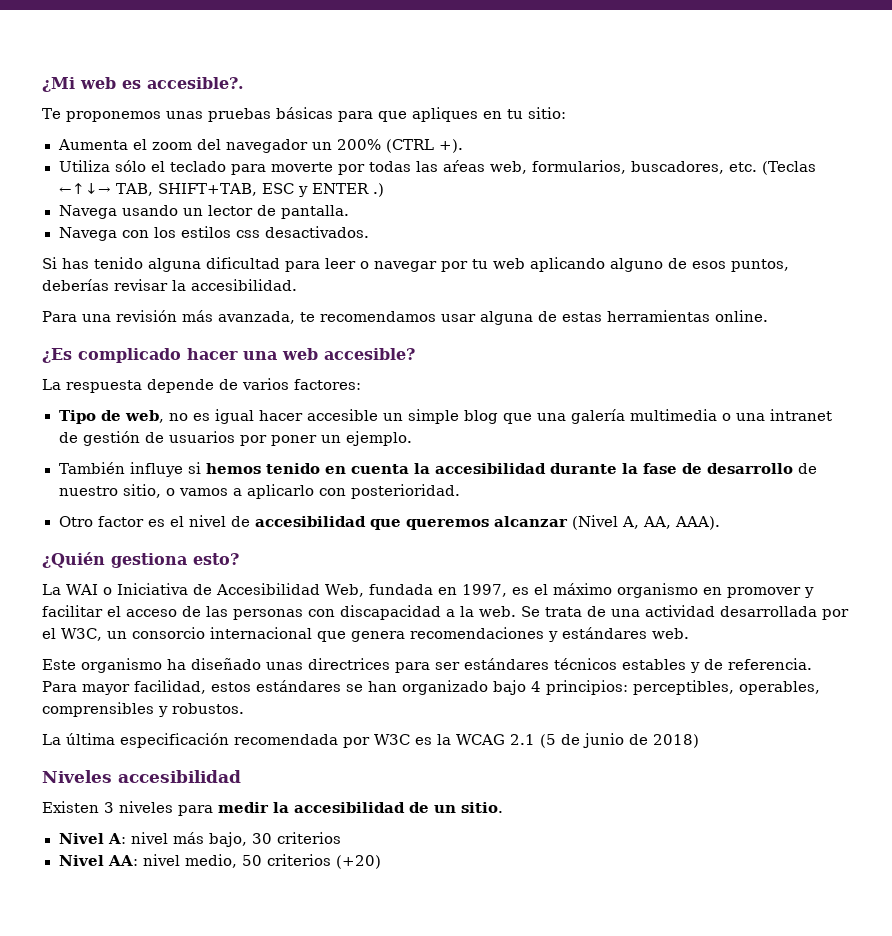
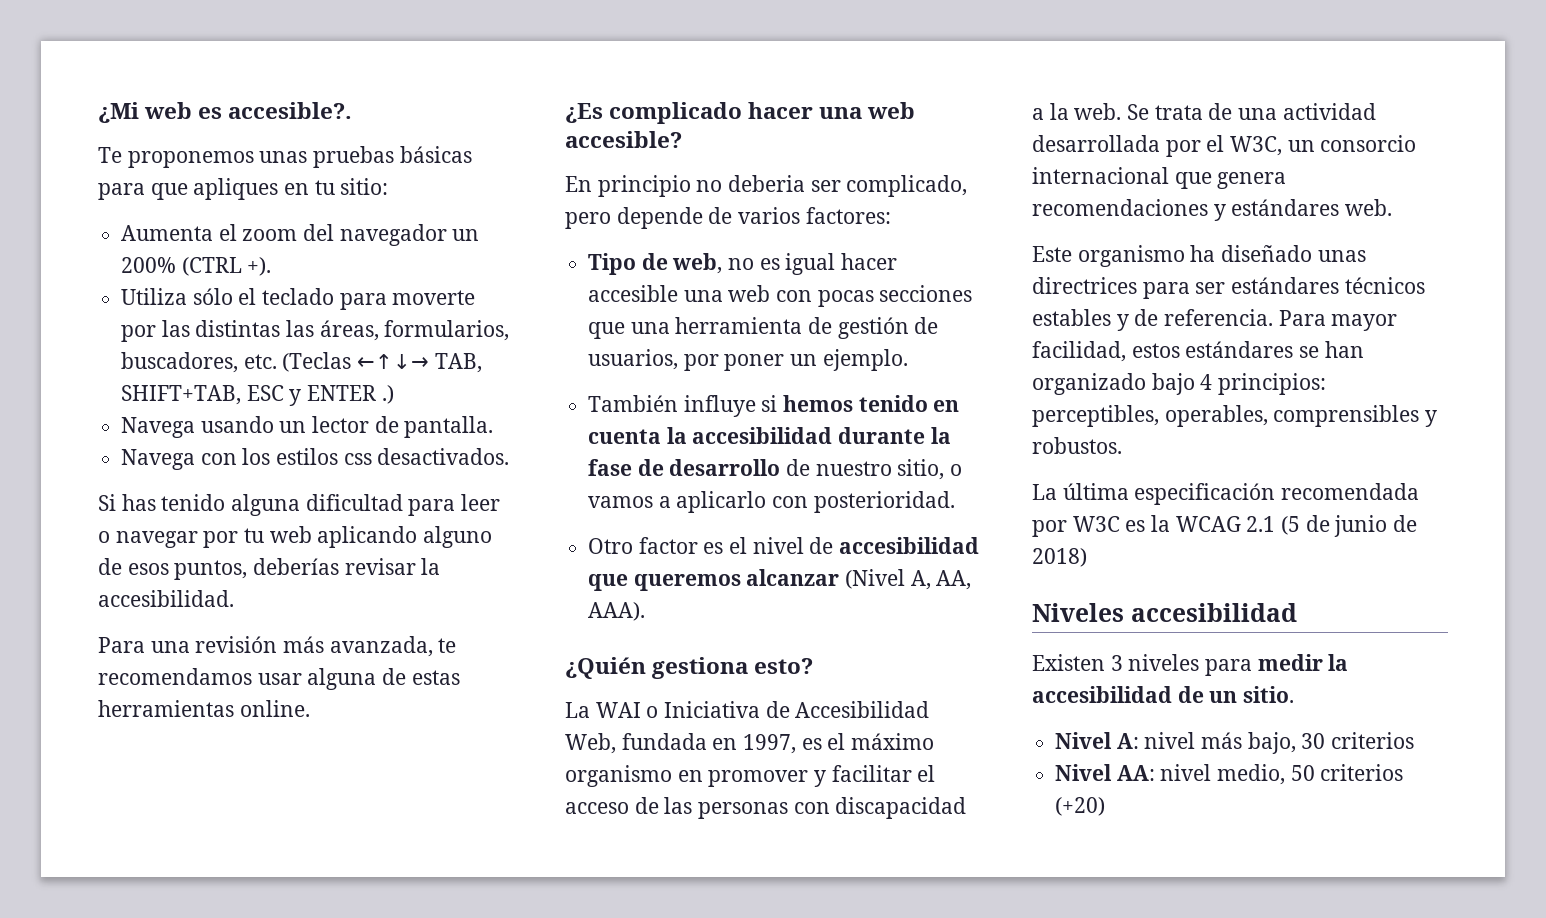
- Utiliza sólo el teclado para moverte por todas las aŕeas web, formularios, buscadores, etc. (Teclas ←↑↓→ TAB, SHIFT+TAB, ESC y ENTER .)
+ Utiliza sólo el teclado para moverte por las distintas las áreas, formularios, buscadores, etc. (Teclas ←↑↓→ TAB, SHIFT+TAB, ESC y ENTER .)
- La respuesta depende de varios factores:
+ En principio no deberia ser complicado, pero depende de varios factores:
- Tipo de web, no es igual hacer accesible un simple blog que una galería multimedia o una intranet de gestión de usuarios por poner un ejemplo.
+ Tipo de web, no es igual hacer accesible una web con pocas secciones que una herramienta de gestión de usuarios, por poner un ejemplo.

